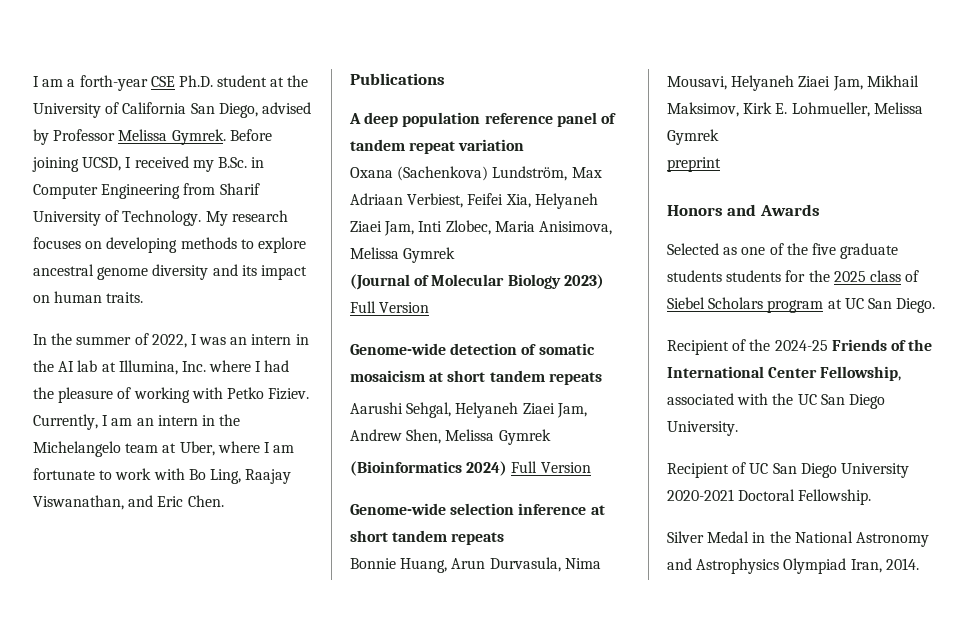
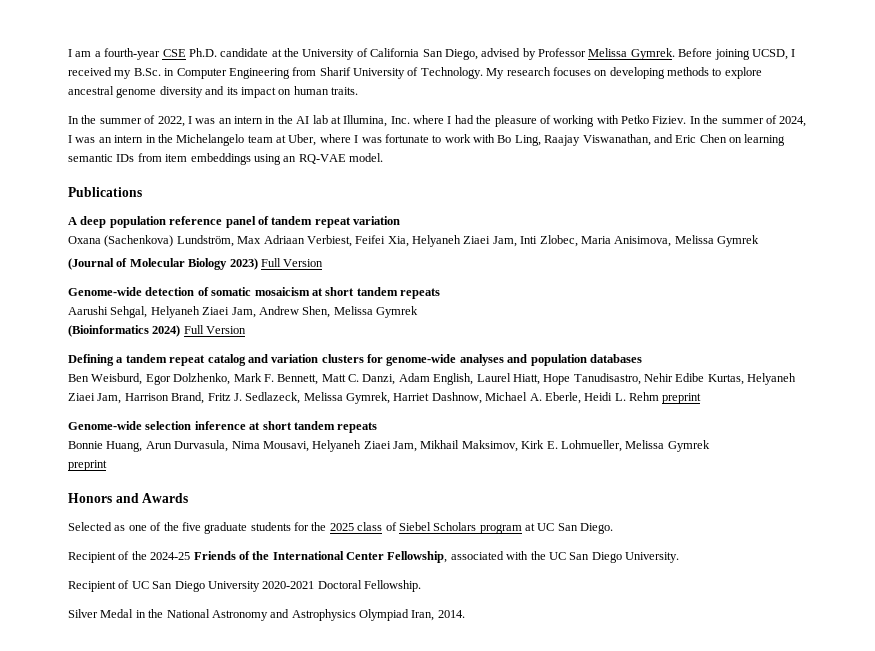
- I am a forth-year CSE Ph.D. student at the University of California San Diego, advised by Professor Melissa Gymrek.
+ I am a fourth-year CSE Ph.D. candidate at the University of California San Diego, advised by Professor Melissa Gymrek.
- Currently, I am an intern in the Michelangelo team at Uber, where I am fortunate to work with Bo Ling, Raajay Viswanathan, and Eric Chen.
+ In the summer of 2024, I was an intern in the Michelangelo team at Uber, where I was fortunate to work with Bo Ling, Raajay Viswanathan, and Eric Chen on learning semantic IDs from item embeddings using an RQ-VAE model.
+ Defining a tandem repeat catalog and variation clusters for genome-wide analyses and population databases
+ Ben Weisburd, Egor Dolzhenko, Mark F. Bennett, Matt C. Danzi, Adam English, Laurel Hiatt, Hope Tanudisastro, Nehir Edibe Kurtas, Helyaneh Ziaei Jam, Harrison Brand, Fritz J. Sedlazeck, Melissa Gymrek, Harriet Dashnow, Michael A. Eberle, Heidi L. Rehm preprint
- Selected as one of the five graduate students students for the 2025 class of Siebel Scholars program at UC San Diego.
+ Selected as one of the five graduate students for the 2025 class of Siebel Scholars program at UC San Diego.

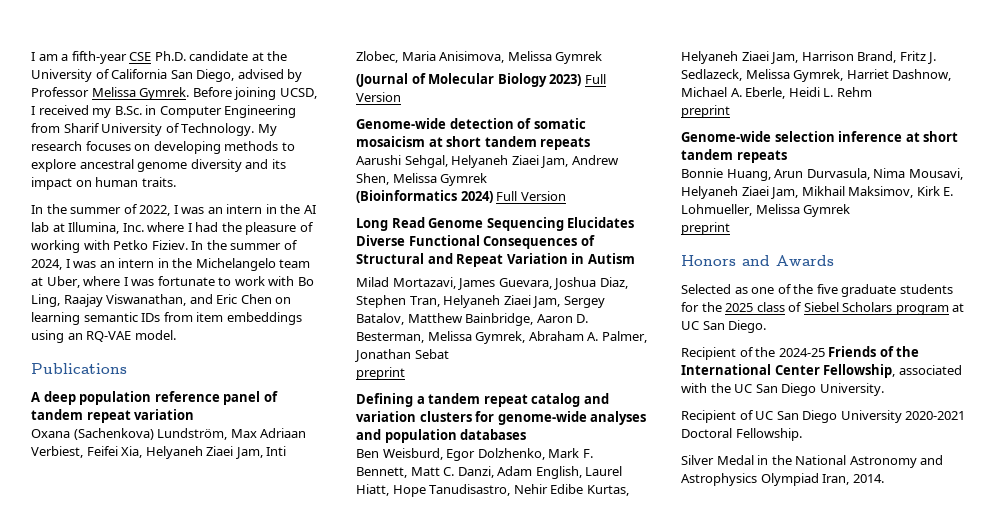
- I am a fourth-year CSE Ph.D. candidate at the University of California San Diego, advised by Professor Melissa Gymrek.
+ I am a fifth-year CSE Ph.D. candidate at the University of California San Diego, advised by Professor Melissa Gymrek.
+ Long Read Genome Sequencing Elucidates Diverse Functional Consequences of Structural and Repeat Variation in Autism
+ Milad Mortazavi, James Guevara, Joshua Diaz, Stephen Tran, Helyaneh Ziaei Jam, Sergey Batalov, Matthew Bainbridge, Aaron D. Besterman, Melissa Gymrek, Abraham A. Palmer, Jonathan Sebat
+ preprint
- Ben Weisburd, Egor Dolzhenko, Mark F. Bennett, Matt C. Danzi, Adam English, Laurel Hiatt, Hope Tanudisastro, Nehir Edibe Kurtas, Helyaneh Ziaei Jam, Harrison Brand, Fritz J. Sedlazeck, Melissa Gymrek, Harriet Dashnow, Michael A. Eberle, Heidi L. Rehm preprint
+ Ben Weisburd, Egor Dolzhenko, Mark F. Bennett, Matt C. Danzi, Adam English, Laurel Hiatt, Hope Tanudisastro, Nehir Edibe Kurtas, Helyaneh Ziaei Jam, Harrison Brand, Fritz J. Sedlazeck, Melissa Gymrek, Harriet Dashnow, Michael A. Eberle, Heidi L. Rehm
+ preprint

